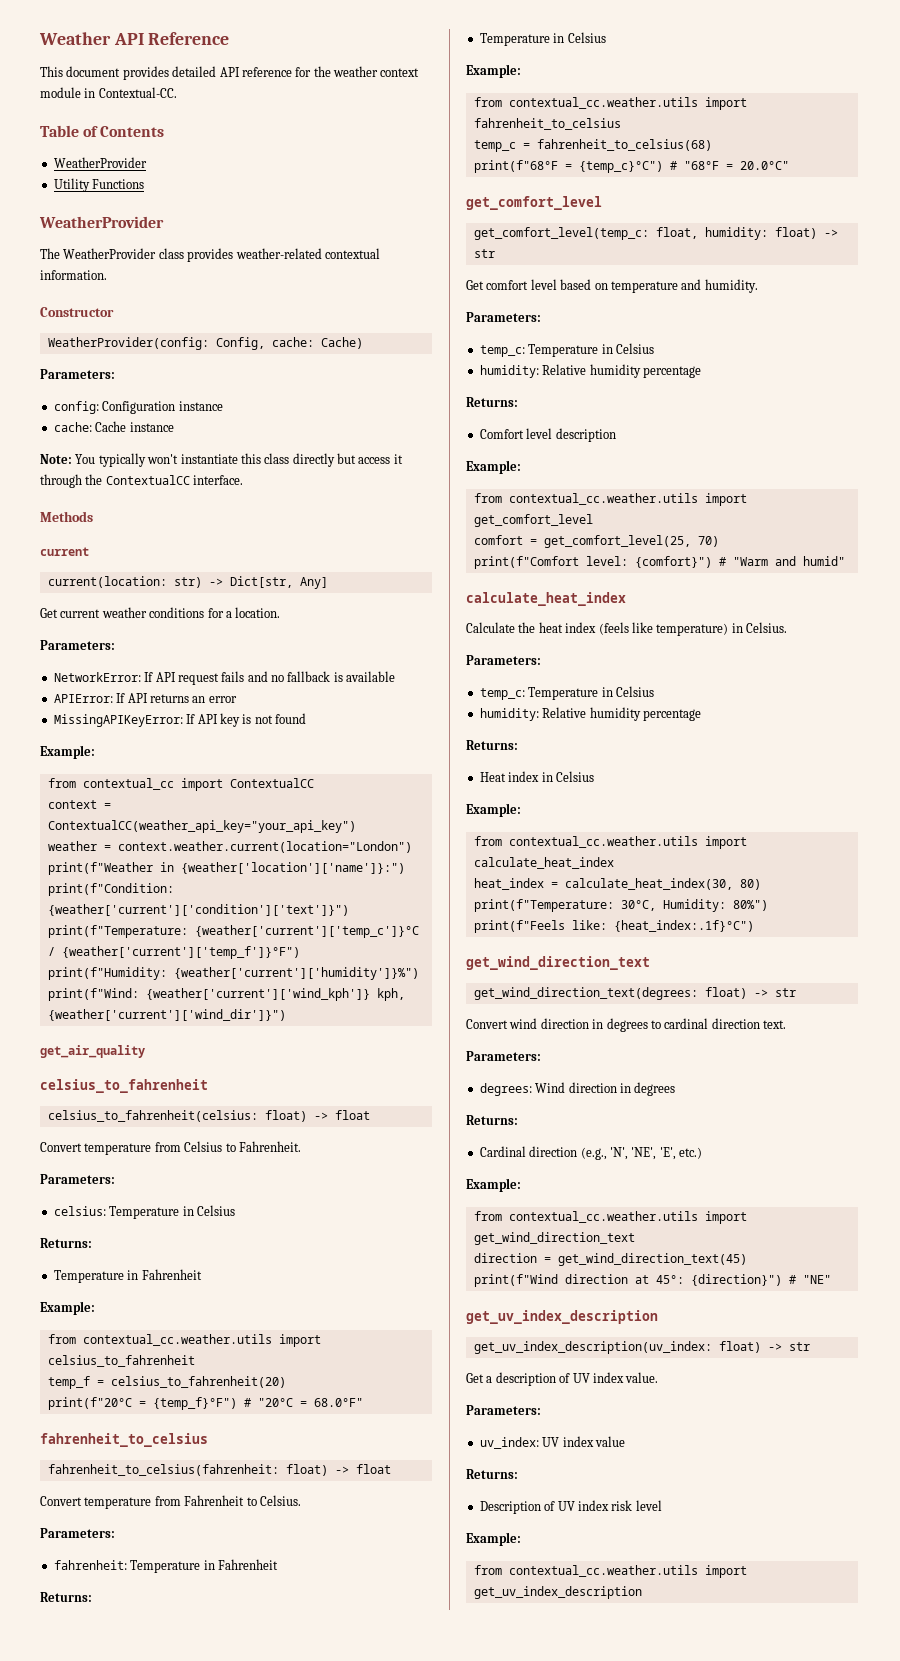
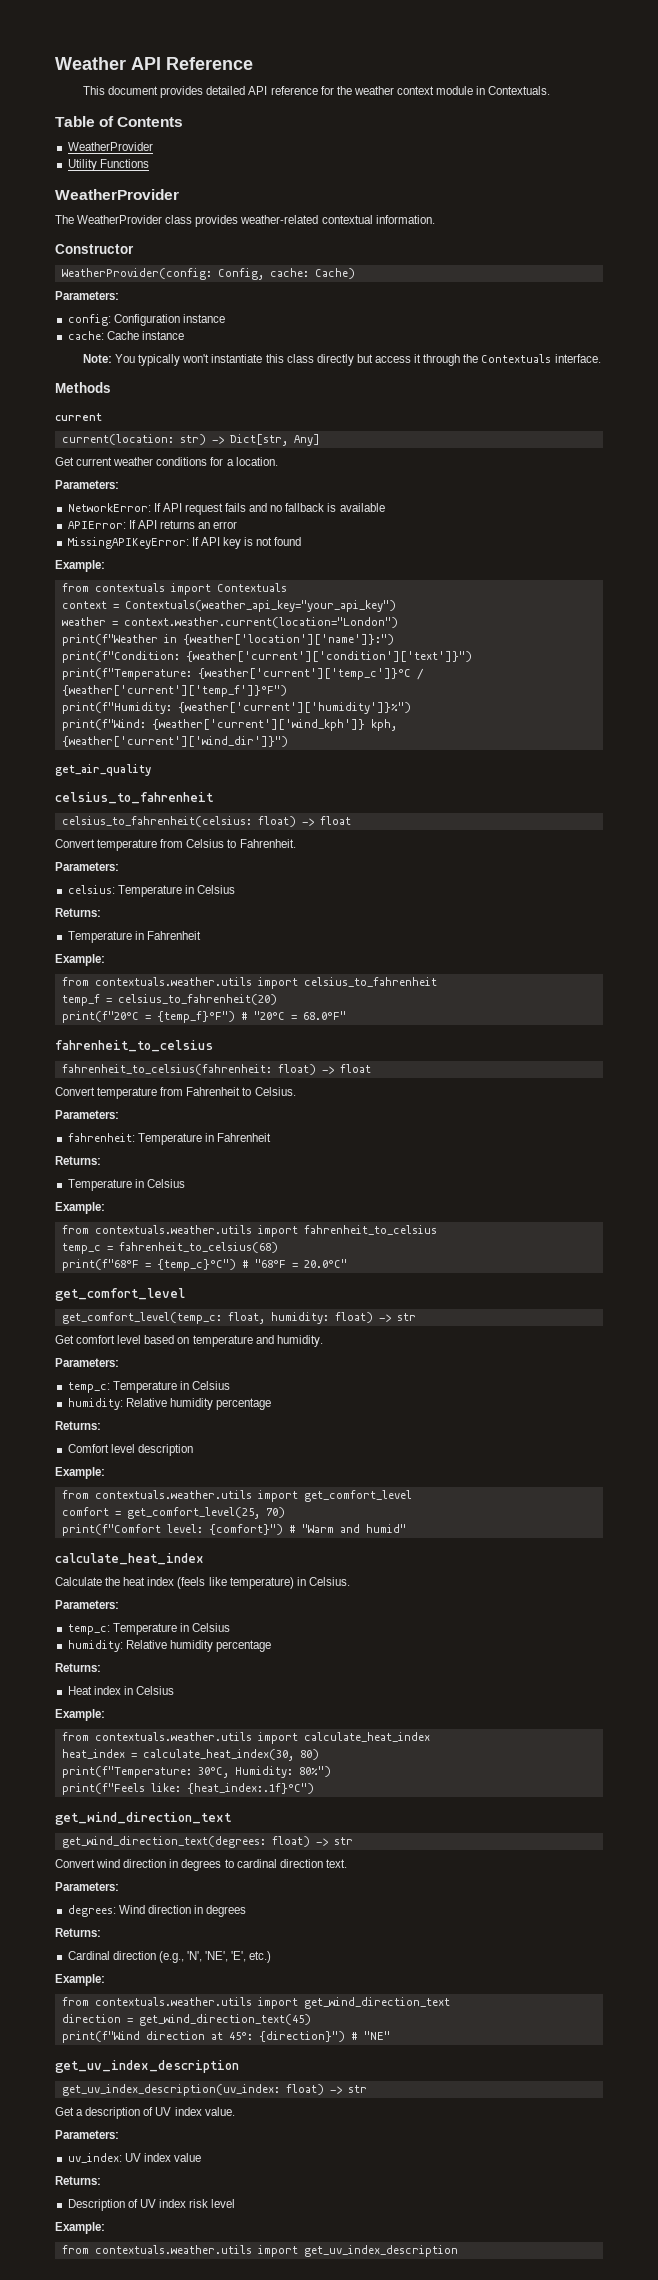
- This document provides detailed API reference for the weather context module in Contextual-CC.
+ This document provides detailed API reference for the weather context module in Contextuals.
- Note: You typically won't instantiate this class directly but access it through the ContextualCC interface.
+ Note: You typically won't instantiate this class directly but access it through the Contextuals interface.
- from contextual_cc import ContextualCC
+ from contextuals import Contextuals
- context = ContextualCC(weather_api_key="your_api_key")
+ context = Contextuals(weather_api_key="your_api_key")
- from contextual_cc.weather.utils import celsius_to_fahrenheit
+ from contextuals.weather.utils import celsius_to_fahrenheit
- from contextual_cc.weather.utils import fahrenheit_to_celsius
+ from contextuals.weather.utils import fahrenheit_to_celsius
- from contextual_cc.weather.utils import get_comfort_level
+ from contextuals.weather.utils import get_comfort_level
- from contextual_cc.weather.utils import calculate_heat_index
+ from contextuals.weather.utils import calculate_heat_index
- from contextual_cc.weather.utils import get_wind_direction_text
+ from contextuals.weather.utils import get_wind_direction_text
- from contextual_cc.weather.utils import get_uv_index_description
+ from contextuals.weather.utils import get_uv_index_description

